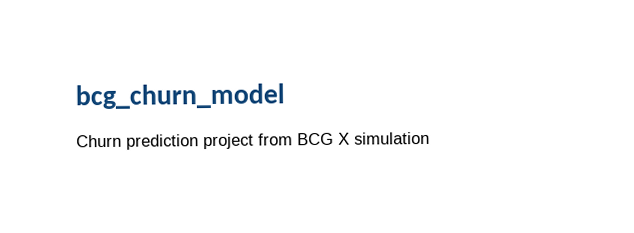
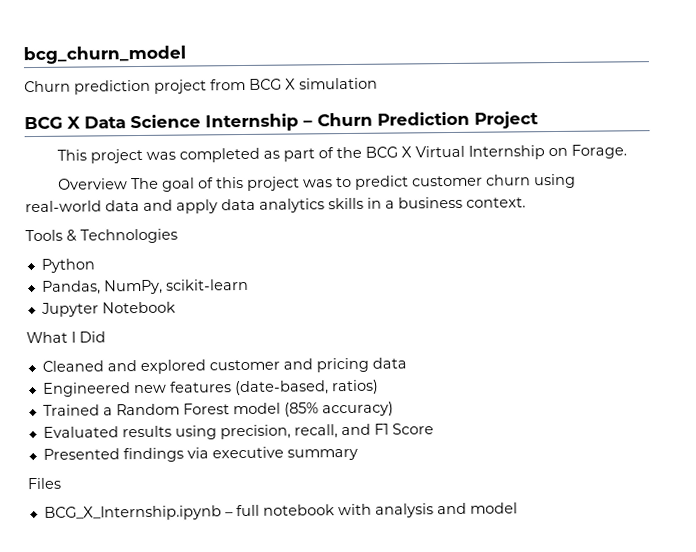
+ BCG X Data Science Internship – Churn Prediction Project
+ This project was completed as part of the BCG X Virtual Internship on Forage.
+ Overview The goal of this project was to predict customer churn using real-world data and apply data analytics skills in a business context.
+ Tools & Technologies
+ Python
+ Pandas, NumPy, scikit-learn
+ Jupyter Notebook
+ What I Did
+ Cleaned and explored customer and pricing data
+ Engineered new features (date-based, ratios)
+ Trained a Random Forest model (85% accuracy)
+ Evaluated results using precision, recall, and F1 Score
+ Presented findings via executive summary
+ Files
+ BCG_X_Internship.ipynb – full notebook with analysis and model

